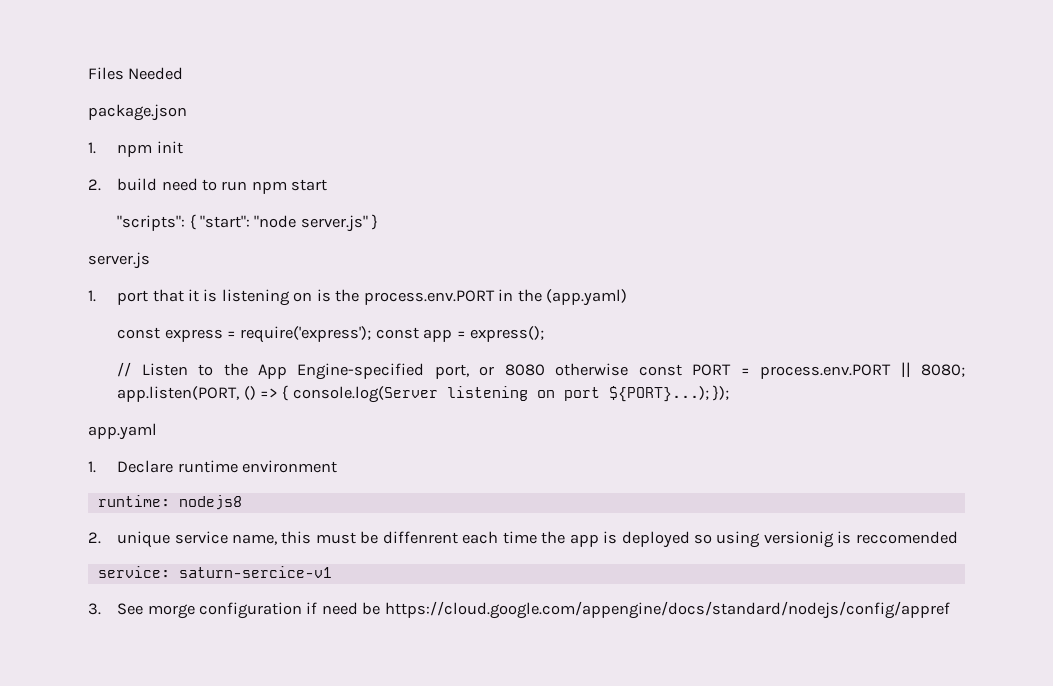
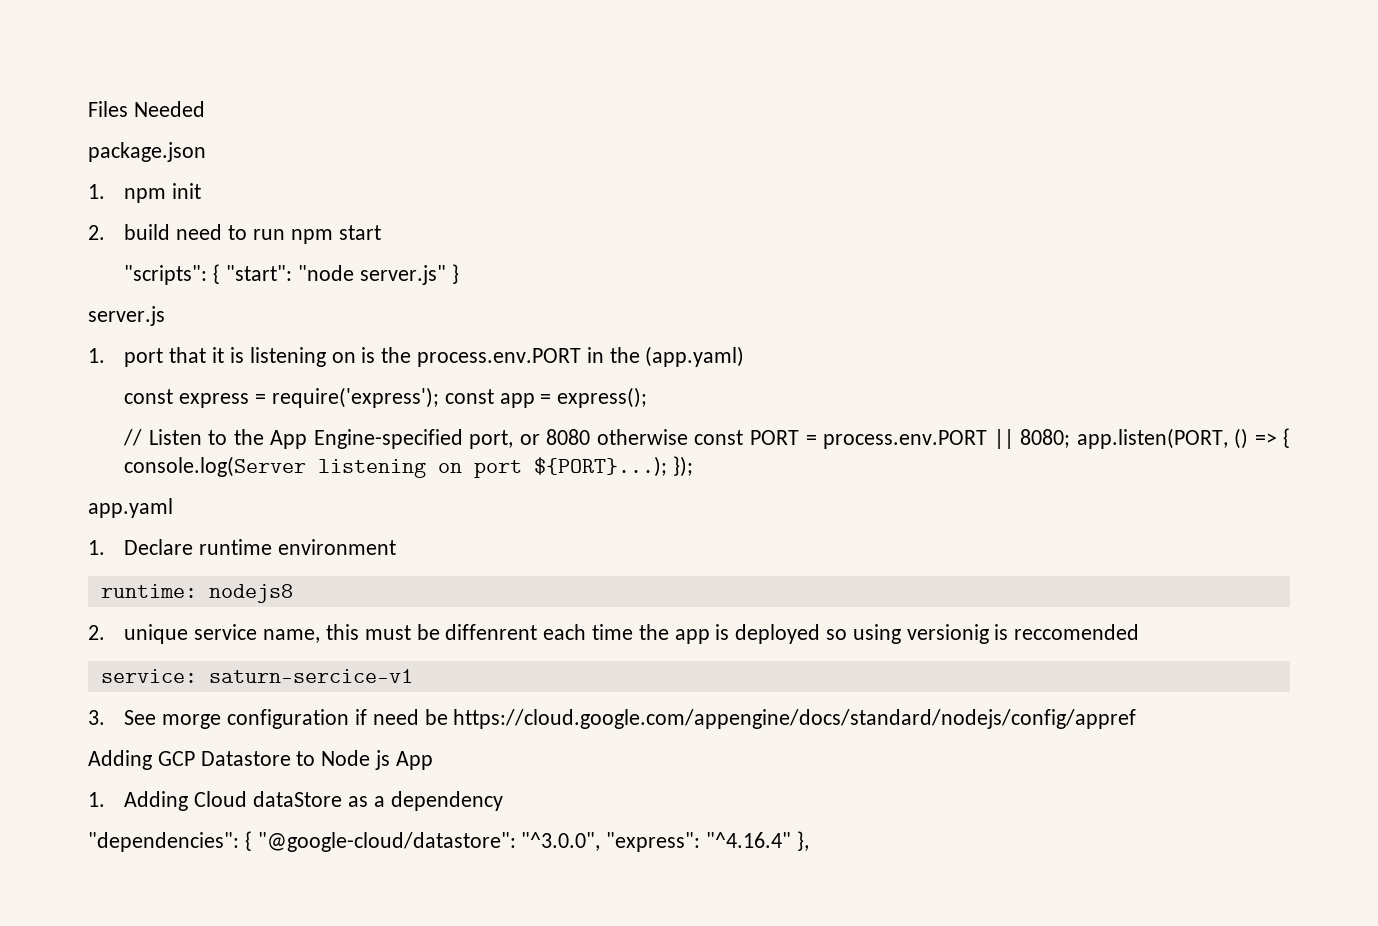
+ Adding GCP Datastore to Node js App
+ 1. Adding Cloud dataStore as a dependency
+ "dependencies": { "@google-cloud/datastore": "^3.0.0", "express": "^4.16.4" },

